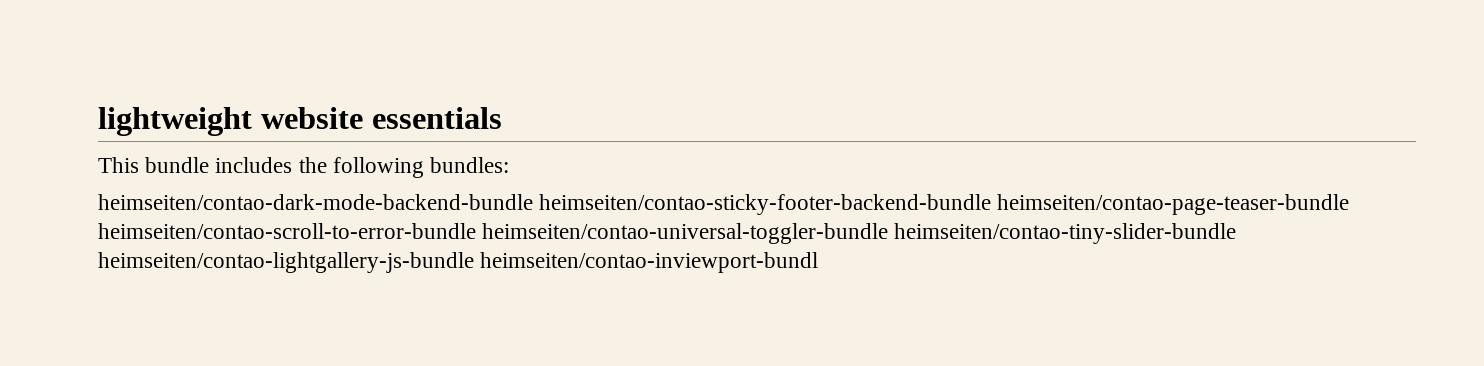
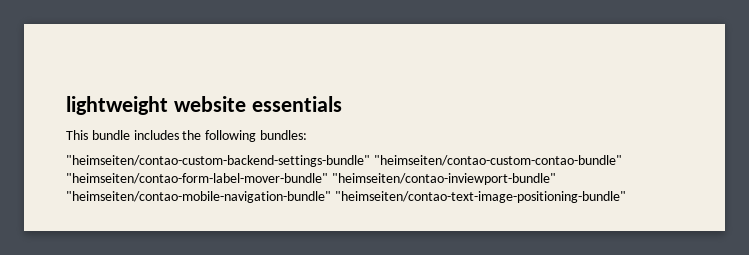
- heimseiten/contao-dark-mode-backend-bundle heimseiten/contao-sticky-footer-backend-bundle heimseiten/contao-page-teaser-bundle heimseiten/contao-scroll-to-error-bundle heimseiten/contao-universal-toggler-bundle heimseiten/contao-tiny-slider-bundle heimseiten/contao-lightgallery-js-bundle heimseiten/contao-inviewport-bundl
+ "heimseiten/contao-custom-backend-settings-bundle" "heimseiten/contao-custom-contao-bundle" "heimseiten/contao-form-label-mover-bundle" "heimseiten/contao-inviewport-bundle" "heimseiten/contao-mobile-navigation-bundle" "heimseiten/contao-text-image-positioning-bundle"

